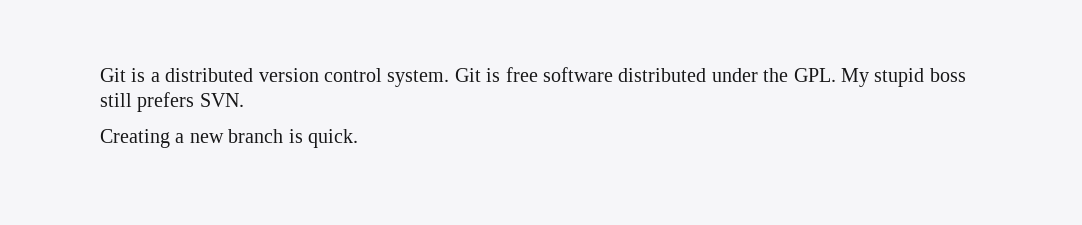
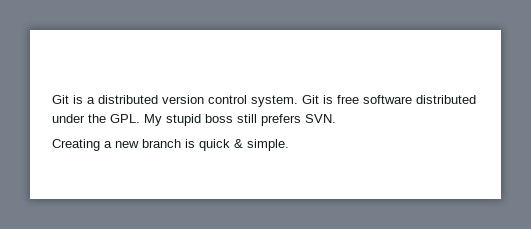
- Creating a new branch is quick.
+ Creating a new branch is quick & simple.

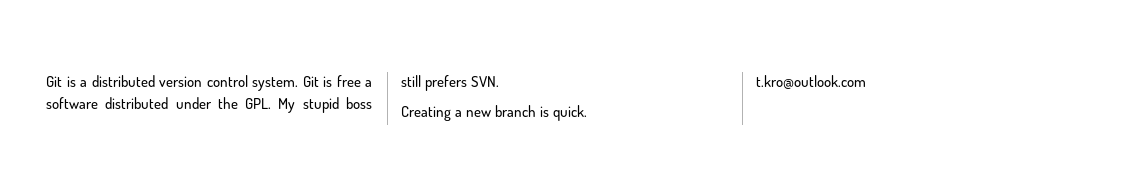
- Git is free software distributed under the GPL. My stupid boss still prefers SVN.
+ Git is free a software distributed under the GPL. My stupid boss still prefers SVN.
- Creating a new branch is quick & simple.
+ Creating a new branch is quick.
+ t.kro@outlook.com

